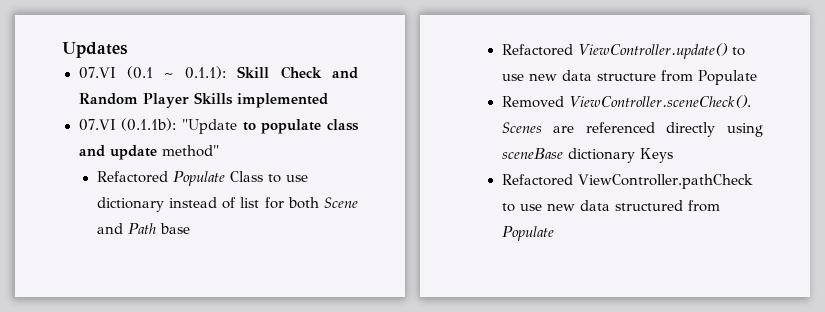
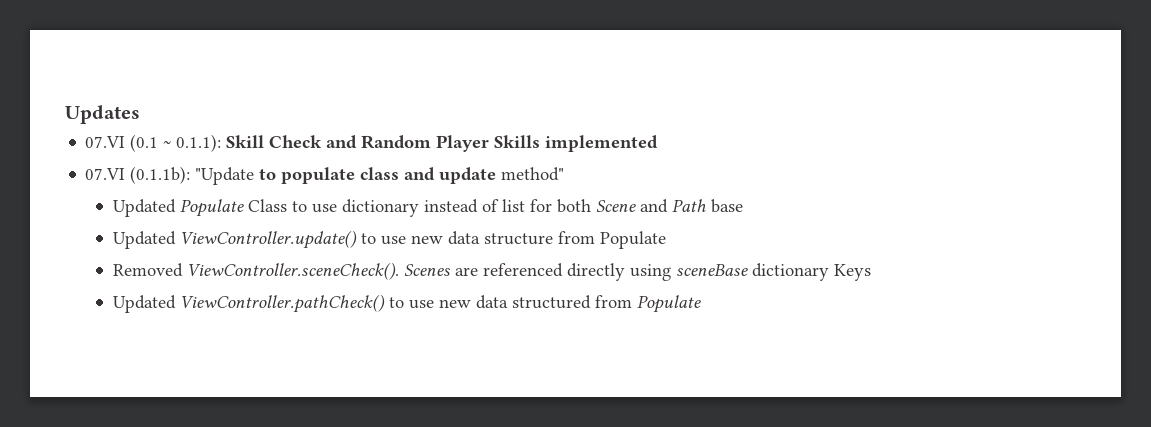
- Refactored Populate Class to use dictionary instead of list for both Scene and Path base
+ Updated Populate Class to use dictionary instead of list for both Scene and Path base
- Refactored ViewController.update() to use new data structure from Populate
+ Updated ViewController.update() to use new data structure from Populate
- Refactored ViewController.pathCheck to use new data structured from Populate
+ Updated ViewController.pathCheck() to use new data structured from Populate

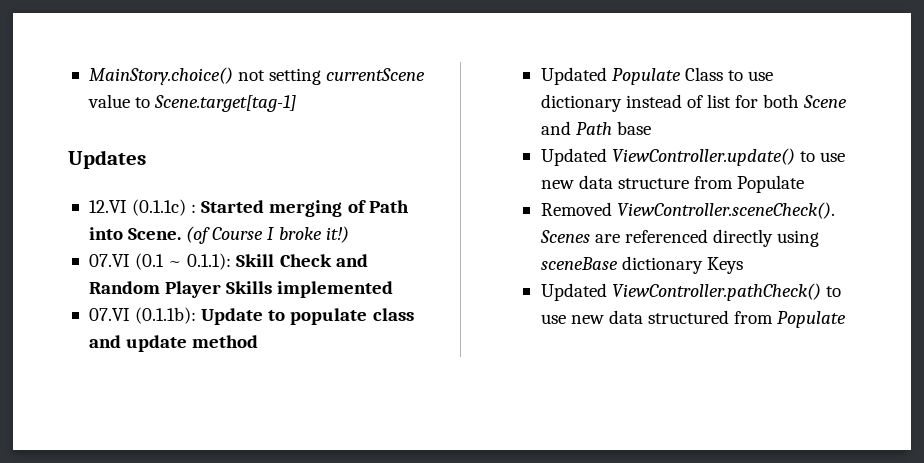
+ MainStory.choice() not setting currentScene value to Scene.target[tag-1]
  Updates
+ 12.VI (0.1.1c) : Started merging of Path into Scene. (of Course I broke it!)
- 07.VI (0.1.1b): "Update to populate class and update method"
+ 07.VI (0.1.1b): Update to populate class and update method

